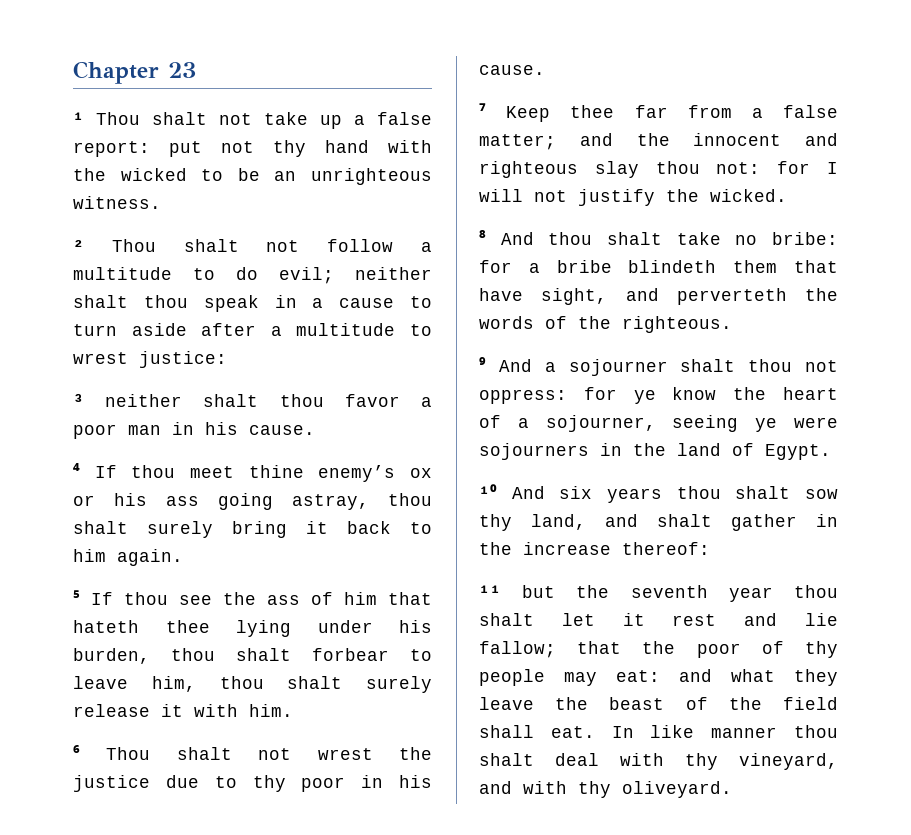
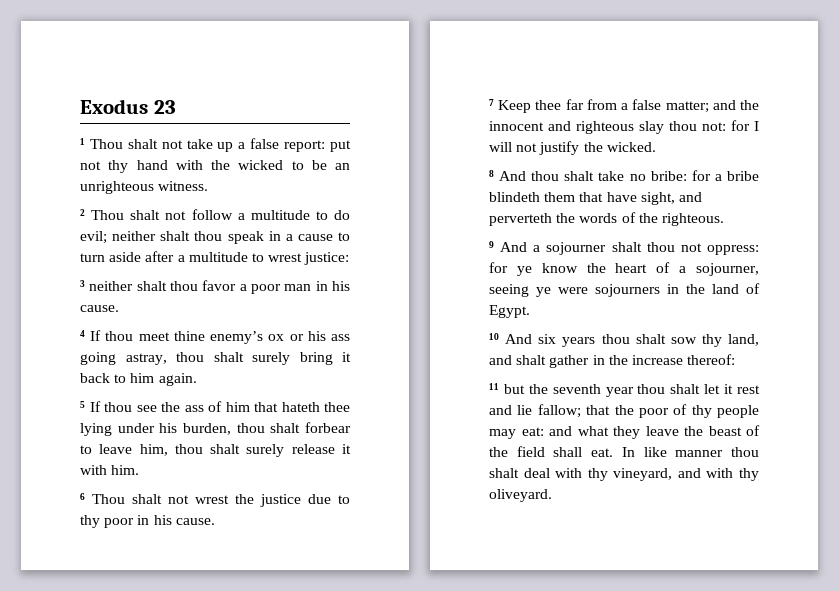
- Chapter 23
+ Exodus 23

